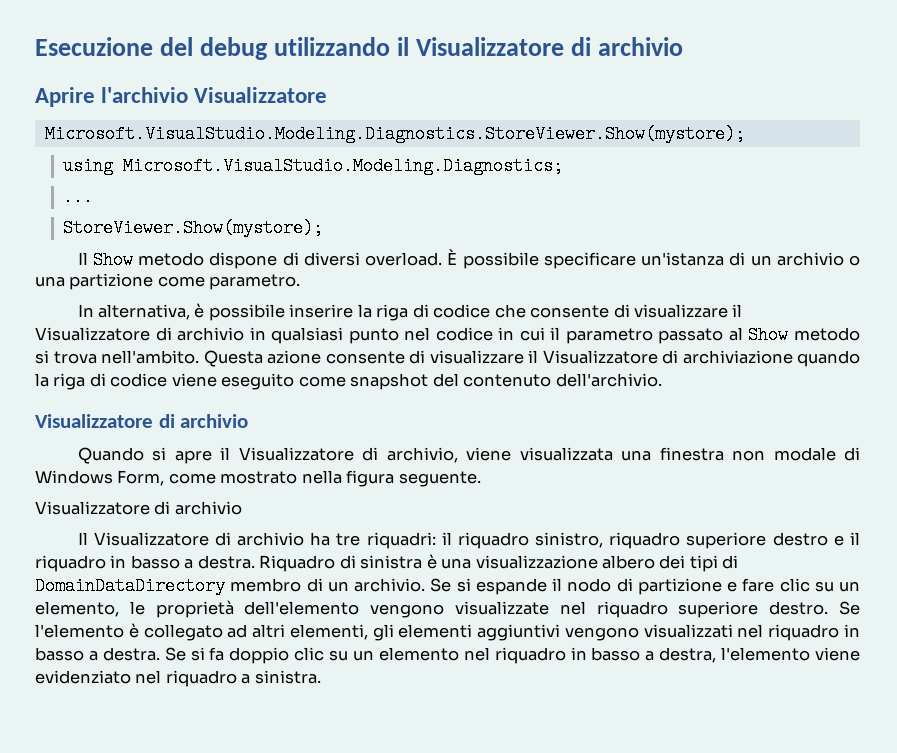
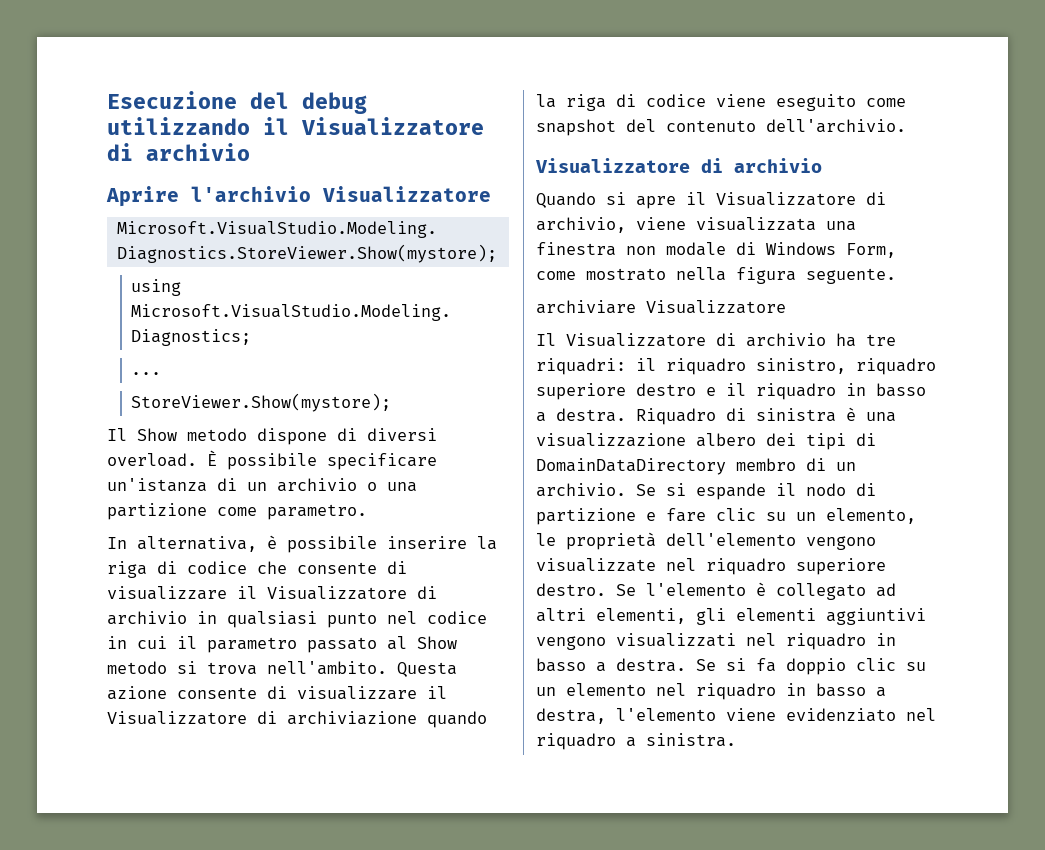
  Quando si apre il Visualizzatore di archivio, viene visualizzata una finestra non modale di Windows Form, come mostrato nella figura seguente.
- Visualizzatore di archivio
+ archiviare Visualizzatore

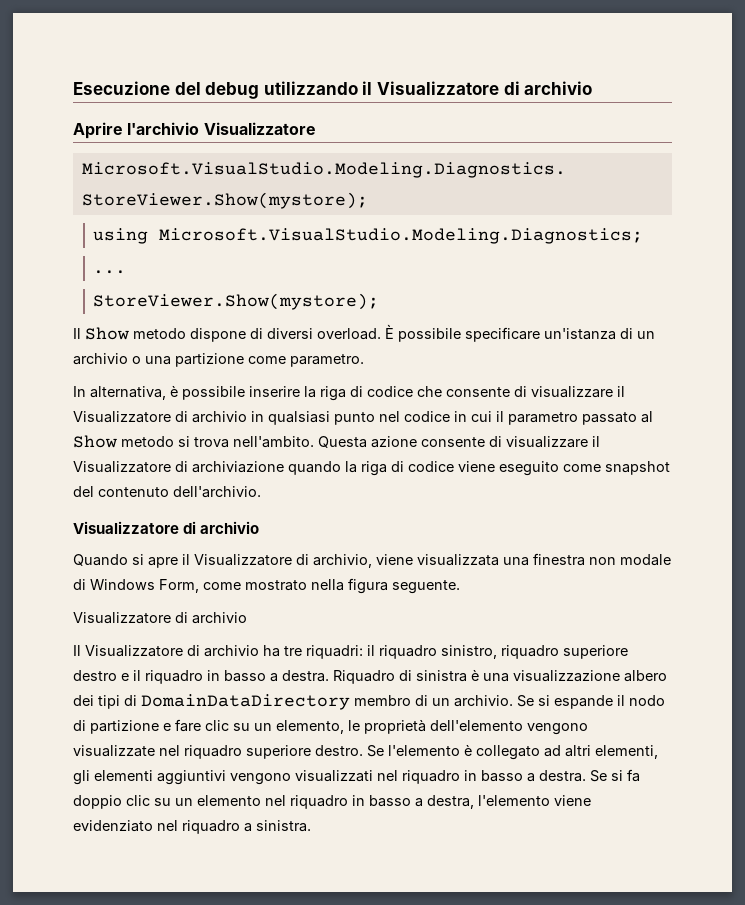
  Quando si apre il Visualizzatore di archivio, viene visualizzata una finestra non modale di Windows Form, come mostrato nella figura seguente.
- archiviare Visualizzatore
+ Visualizzatore di archivio

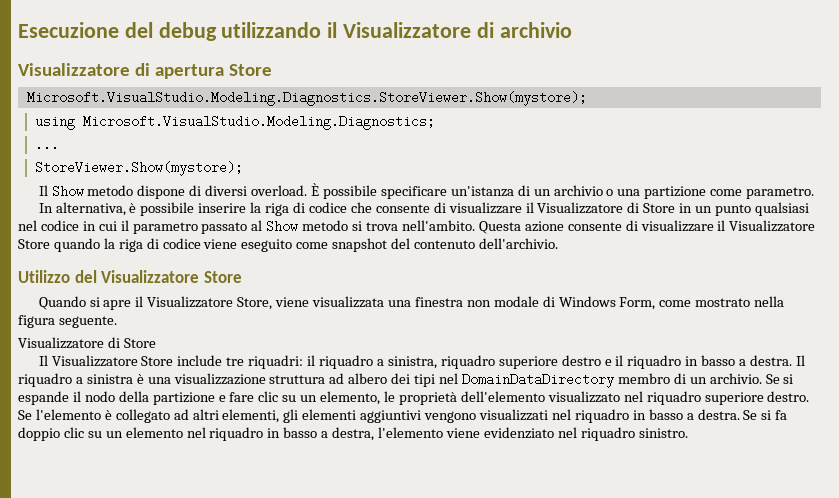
- Aprire l'archivio Visualizzatore
+ Visualizzatore di apertura Store
- In alternativa, è possibile inserire la riga di codice che consente di visualizzare il Visualizzatore di archivio in qualsiasi punto nel codice in cui il parametro passato al Show metodo si trova nell'ambito.
+ In alternativa, è possibile inserire la riga di codice che consente di visualizzare il Visualizzatore di Store in un punto qualsiasi nel codice in cui il parametro passato al Show metodo si trova nell'ambito.
- Questa azione consente di visualizzare il Visualizzatore di archiviazione quando la riga di codice viene eseguito come snapshot del contenuto dell'archivio.
- Visualizzatore di archivio
+ Questa azione consente di visualizzare il Visualizzatore Store quando la riga di codice viene eseguito come snapshot del contenuto dell'archivio.
+ Utilizzo del Visualizzatore Store
- Quando si apre il Visualizzatore di archivio, viene visualizzata una finestra non modale di Windows Form, come mostrato nella figura seguente.
- Visualizzatore di archivio
+ Quando si apre il Visualizzatore Store, viene visualizzata una finestra non modale di Windows Form, come mostrato nella figura seguente.
+ Visualizzatore di Store
- Il Visualizzatore di archivio ha tre riquadri: il riquadro sinistro, riquadro superiore destro e il riquadro in basso a destra.
+ Il Visualizzatore Store include tre riquadri: il riquadro a sinistra, riquadro superiore destro e il riquadro in basso a destra.
- Riquadro di sinistra è una visualizzazione albero dei tipi di DomainDataDirectory membro di un archivio.
+ Il riquadro a sinistra è una visualizzazione struttura ad albero dei tipi nel DomainDataDirectory membro di un archivio.
- Se si espande il nodo di partizione e fare clic su un elemento, le proprietà dell'elemento vengono visualizzate nel riquadro superiore destro.
+ Se si espande il nodo della partizione e fare clic su un elemento, le proprietà dell'elemento visualizzato nel riquadro superiore destro.
- Se si fa doppio clic su un elemento nel riquadro in basso a destra, l'elemento viene evidenziato nel riquadro a sinistra.
+ Se si fa doppio clic su un elemento nel riquadro in basso a destra, l'elemento viene evidenziato nel riquadro sinistro.

